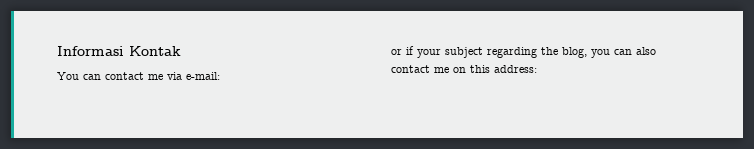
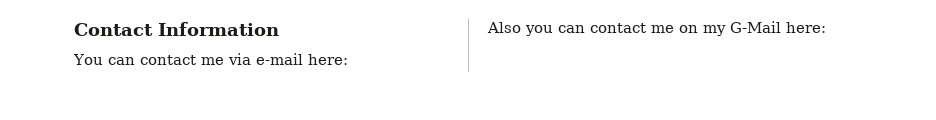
- Informasi Kontak
+ Contact Information
- You can contact me via e-mail:
- or if your subject regarding the blog, you can also contact me on this address:
+ You can contact me via e-mail here:
+ Also you can contact me on my G-Mail here:

